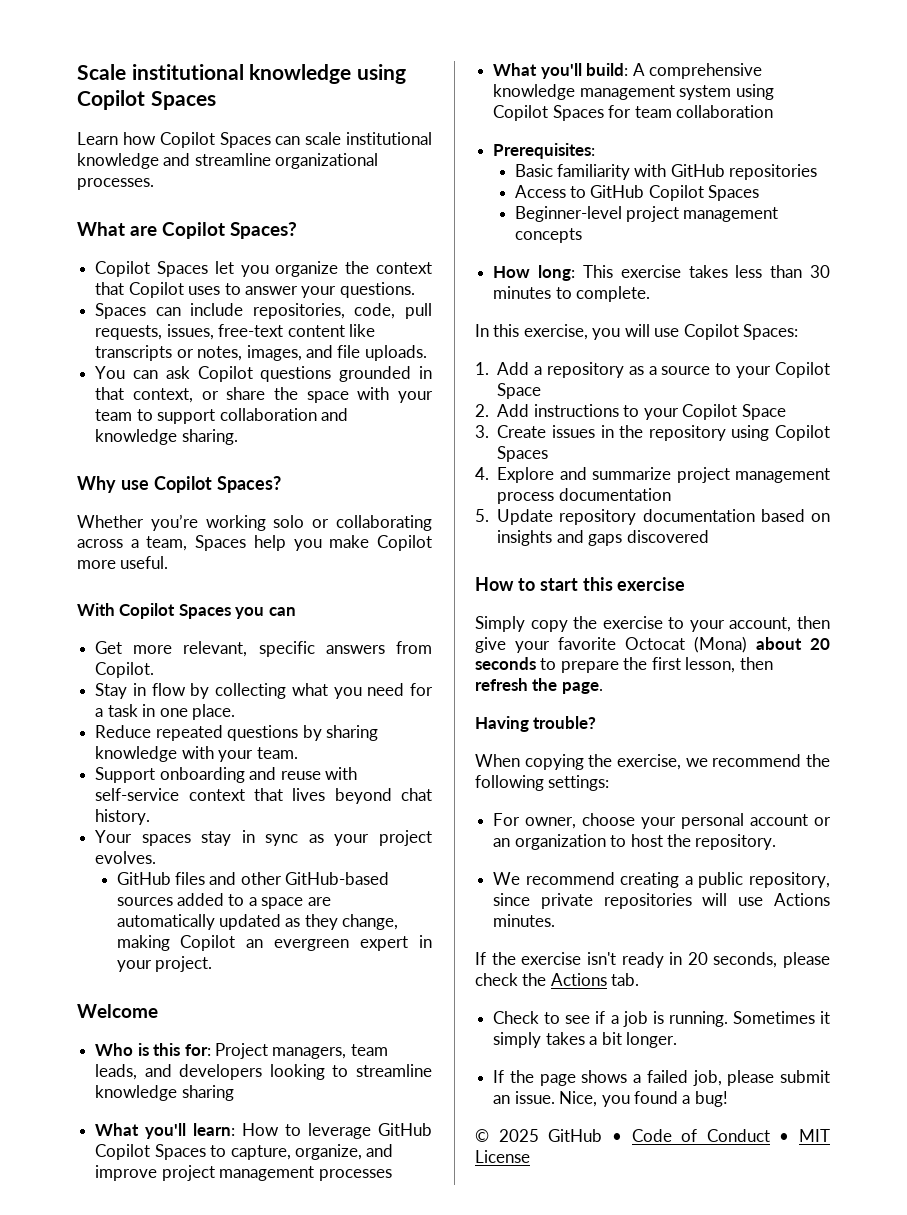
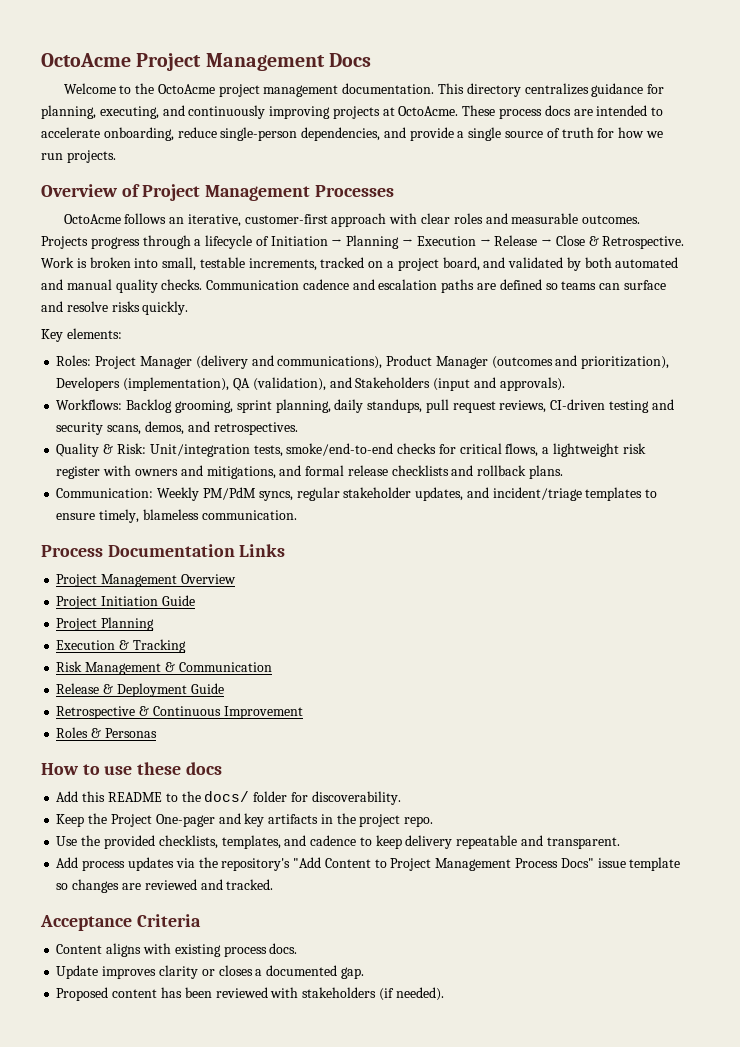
- Scale institutional knowledge using Copilot Spaces
- Learn how Copilot Spaces can scale institutional knowledge and streamline organizational processes.
- What are Copilot Spaces?
- Copilot Spaces let you organize the context that Copilot uses to answer your questions.
- Spaces can include repositories, code, pull requests, issues, free-text content like transcripts or notes, images, and file uploads.
- You can ask Copilot questions grounded in that context, or share the space with your team to support collaboration and knowledge sharing.
- Why use Copilot Spaces?
- Whether you’re working solo or collaborating across a team, Spaces help you make Copilot more useful.
- With Copilot Spaces you can
- Get more relevant, specific answers from Copilot.
- Stay in flow by collecting what you need for a task in one place.
- Reduce repeated questions by sharing knowledge with your team.
- Support onboarding and reuse with self-service context that lives beyond chat history.
- Your spaces stay in sync as your project evolves.
- GitHub files and other GitHub-based sources added to a space are automatically updated as they change, making Copilot an evergreen expert in your project.
- Welcome
- Who is this for: Project managers, team leads, and developers looking to streamline knowledge sharing
- What you'll learn: How to leverage GitHub Copilot Spaces to capture, organize, and improve project management processes
- What you'll build: A comprehensive knowledge management system using Copilot Spaces for team collaboration
- Prerequisites:
- Basic familiarity with GitHub repositories
- Access to GitHub Copilot Spaces
- Beginner-level project management concepts
- How long: This exercise takes less than 30 minutes to complete.
- In this exercise, you will use Copilot Spaces:
- 1. Add a repository as a source to your Copilot Space
- 2. Add instructions to your Copilot Space
- 3. Create issues in the repository using Copilot Spaces
- 4. Explore and summarize project management process documentation
- 5. Update repository documentation based on insights and gaps discovered
- How to start this exercise
- Simply copy the exercise to your account, then give your favorite Octocat (Mona) about 20 seconds to prepare the first lesson, then refresh the page.
- Having trouble?
- When copying the exercise, we recommend the following settings:
- For owner, choose your personal account or an organization to host the repository.
- We recommend creating a public repository, since private repositories will use Actions minutes.
- If the exercise isn't ready in 20 seconds, please check the Actions tab.
- Check to see if a job is running. Sometimes it simply takes a bit longer.
- If the page shows a failed job, please submit an issue. Nice, you found a bug!
- © 2025 GitHub • Code of Conduct • MIT License
+ OctoAcme Project Management Docs
+ Welcome to the OctoAcme project management documentation. This directory centralizes guidance for planning, executing, and continuously improving projects at OctoAcme. These process docs are intended to accelerate onboarding, reduce single-person dependencies, and provide a single source of truth for how we run projects.
+ Overview of Project Management Processes
+ OctoAcme follows an iterative, customer-first approach with clear roles and measurable outcomes. Projects progress through a lifecycle of Initiation → Planning → Execution → Release → Close & Retrospective. Work is broken into small, testable increments, tracked on a project board, and validated by both automated and manual quality checks. Communication cadence and escalation paths are defined so teams can surface and resolve risks quickly.
+ Key elements:
+ Roles: Project Manager (delivery and communications), Product Manager (outcomes and prioritization), Developers (implementation), QA (validation), and Stakeholders (input and approvals).
+ Workflows: Backlog grooming, sprint planning, daily standups, pull request reviews, CI-driven testing and security scans, demos, and retrospectives.
+ Quality & Risk: Unit/integration tests, smoke/end-to-end checks for critical flows, a lightweight risk register with owners and mitigations, and formal release checklists and rollback plans.
+ Communication: Weekly PM/PdM syncs, regular stakeholder updates, and incident/triage templates to ensure timely, blameless communication.
+ Process Documentation Links
+ Project Management Overview
+ Project Initiation Guide
+ Project Planning
+ Execution & Tracking
+ Risk Management & Communication
+ Release & Deployment Guide
+ Retrospective & Continuous Improvement
+ Roles & Personas
+ How to use these docs
+ Add this README to the docs/ folder for discoverability.
+ Keep the Project One-pager and key artifacts in the project repo.
+ Use the provided checklists, templates, and cadence to keep delivery repeatable and transparent.
+ Add process updates via the repository's "Add Content to Project Management Process Docs" issue template so changes are reviewed and tracked.
+ Acceptance Criteria
+ Content aligns with existing process docs.
+ Update improves clarity or closes a documented gap.
+ Proposed content has been reviewed with stakeholders (if needed).

